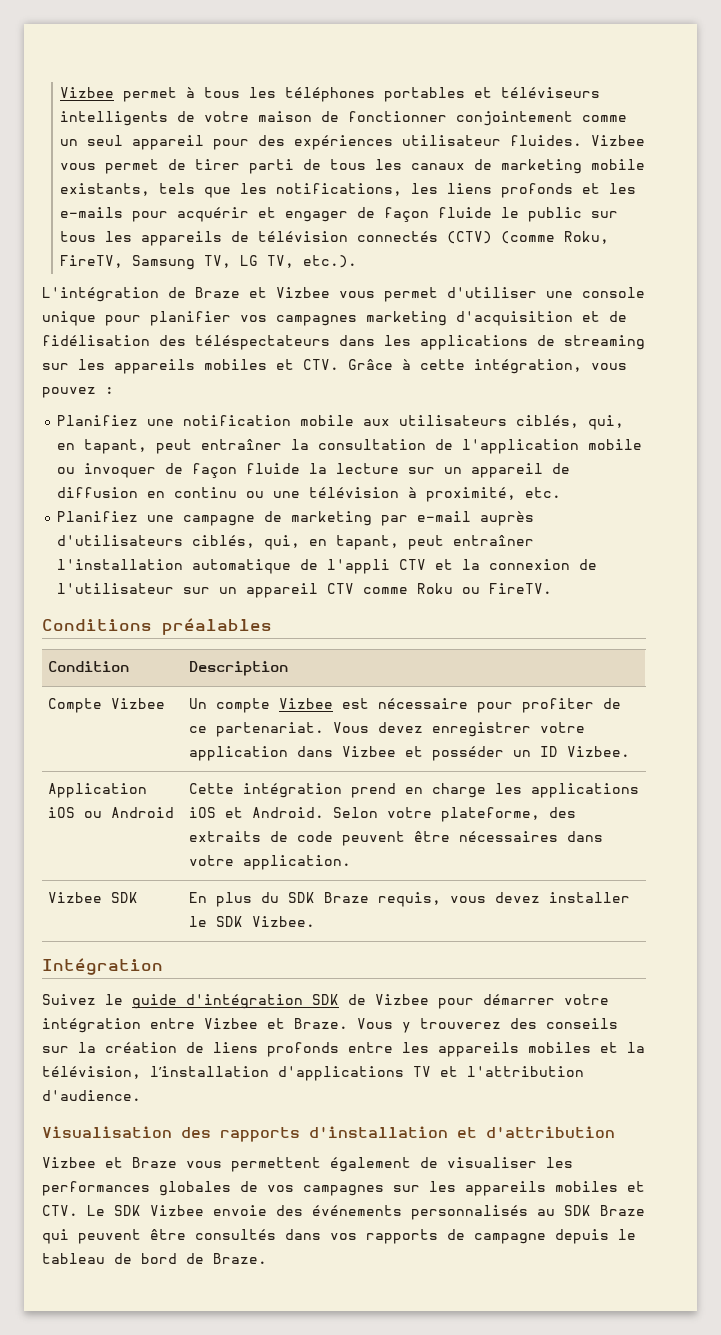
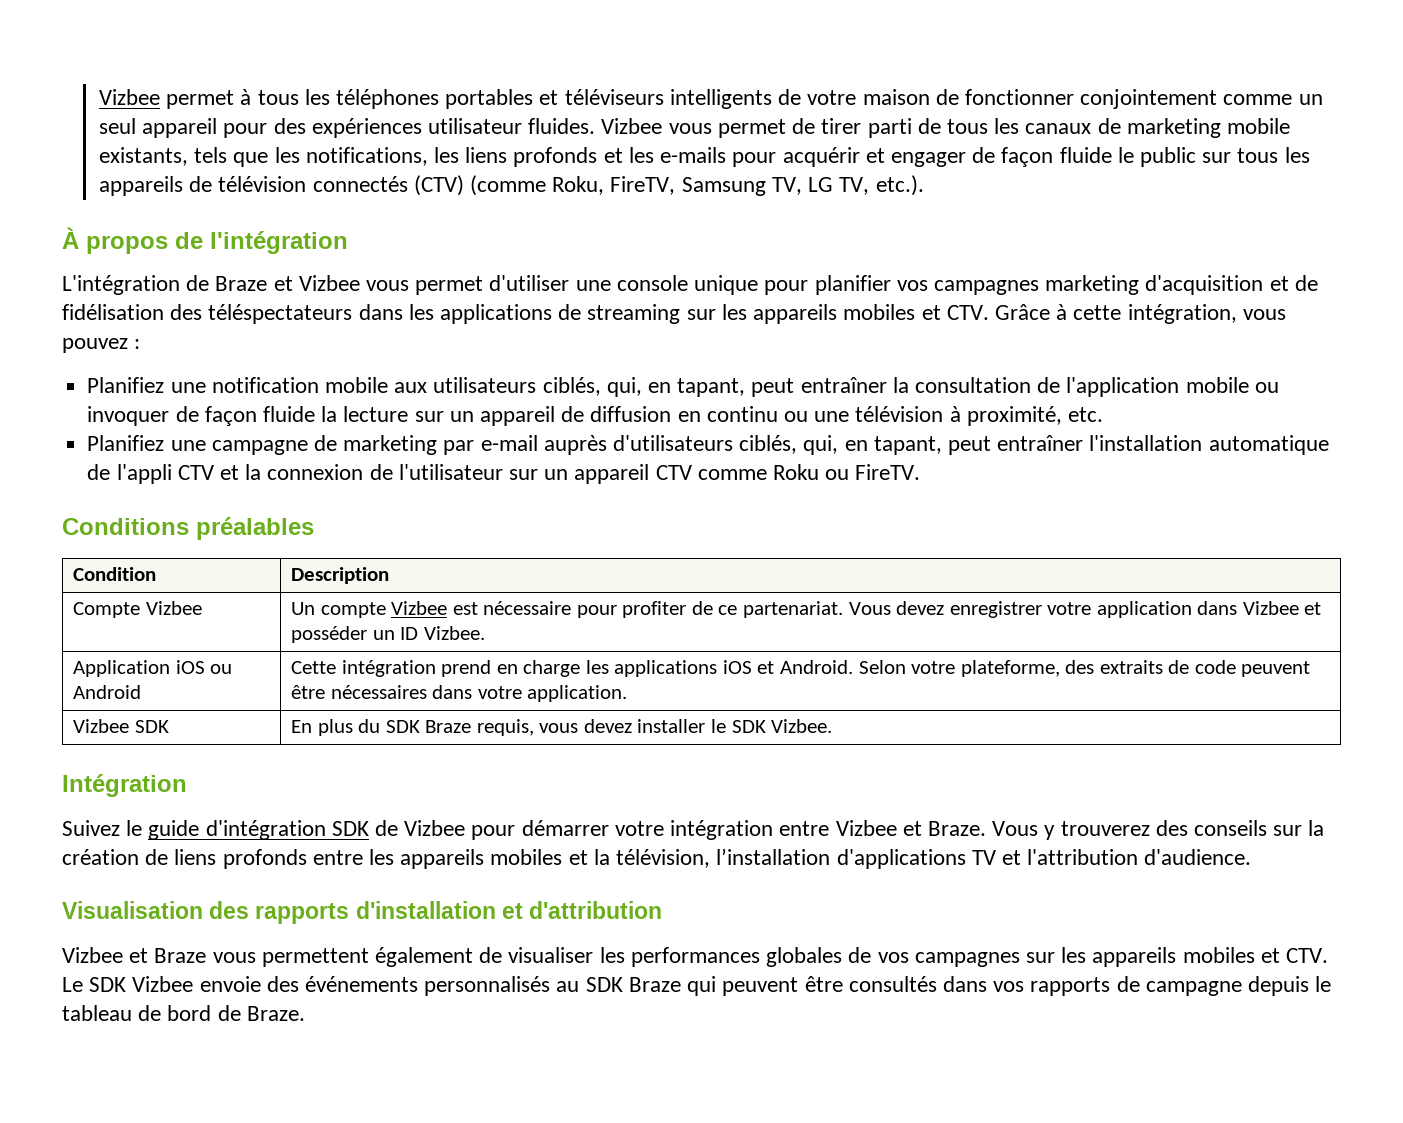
+ À propos de l'intégration

